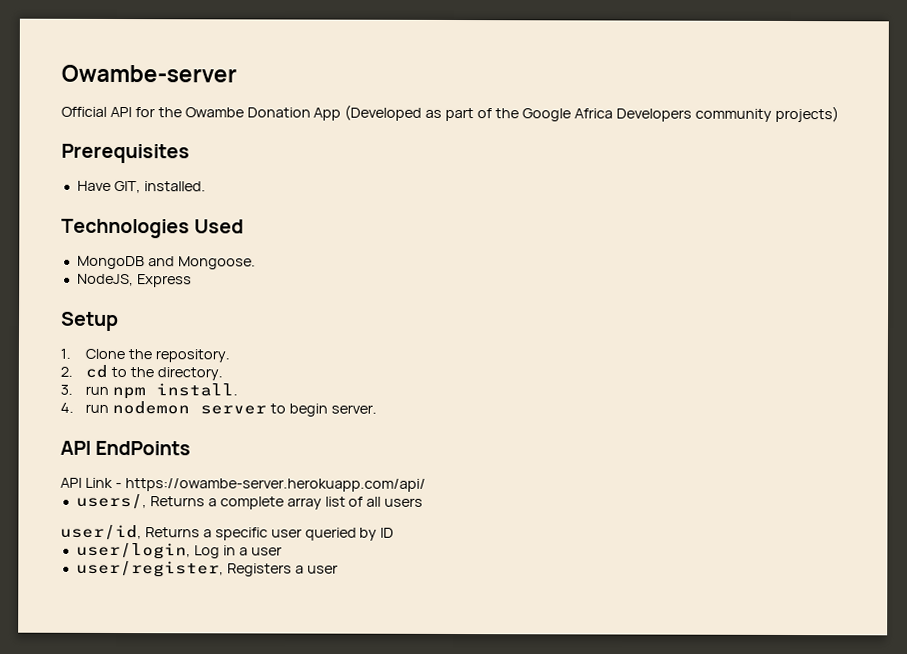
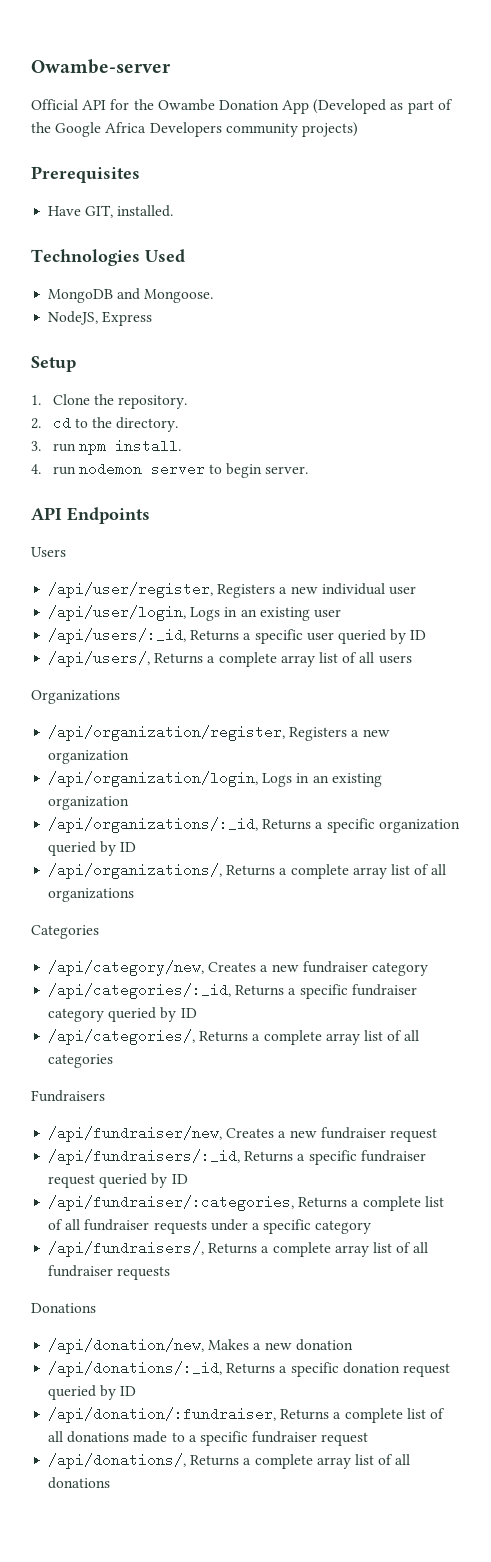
- API EndPoints
- API Link - https://owambe-server.herokuapp.com/api/
- users/, Returns a complete array list of all users
+ API Endpoints
+ Users
+ /api/user/register, Registers a new individual user
+ /api/user/login, Logs in an existing user
+ /api/users/:_id, Returns a specific user queried by ID
+ /api/users/, Returns a complete array list of all users
- user/id, Returns a specific user queried by ID
- user/login, Log in a user
- user/register, Registers a user
+ Organizations
+ /api/organization/register, Registers a new organization
+ /api/organization/login, Logs in an existing organization
+ /api/organizations/:_id, Returns a specific organization queried by ID
+ /api/organizations/, Returns a complete array list of all organizations
+ Categories
+ /api/category/new, Creates a new fundraiser category
+ /api/categories/:_id, Returns a specific fundraiser category queried by ID
+ /api/categories/, Returns a complete array list of all categories
+ Fundraisers
+ /api/fundraiser/new, Creates a new fundraiser request
+ /api/fundraisers/:_id, Returns a specific fundraiser request queried by ID
+ /api/fundraiser/:categories, Returns a complete list of all fundraiser requests under a specific category
+ /api/fundraisers/, Returns a complete array list of all fundraiser requests
+ Donations
+ /api/donation/new, Makes a new donation
+ /api/donations/:_id, Returns a specific donation request queried by ID
+ /api/donation/:fundraiser, Returns a complete list of all donations made to a specific fundraiser request
+ /api/donations/, Returns a complete array list of all donations

